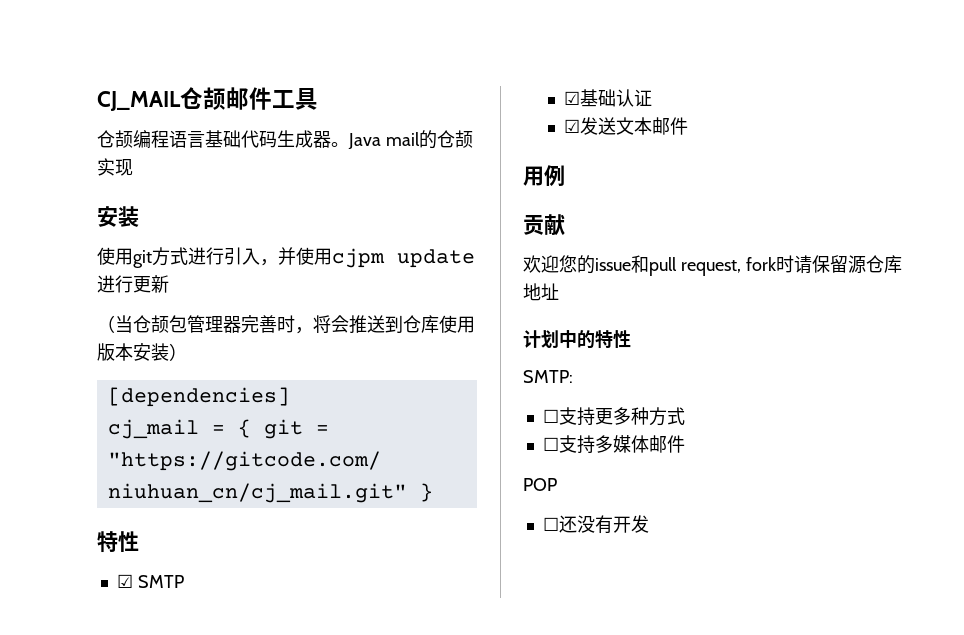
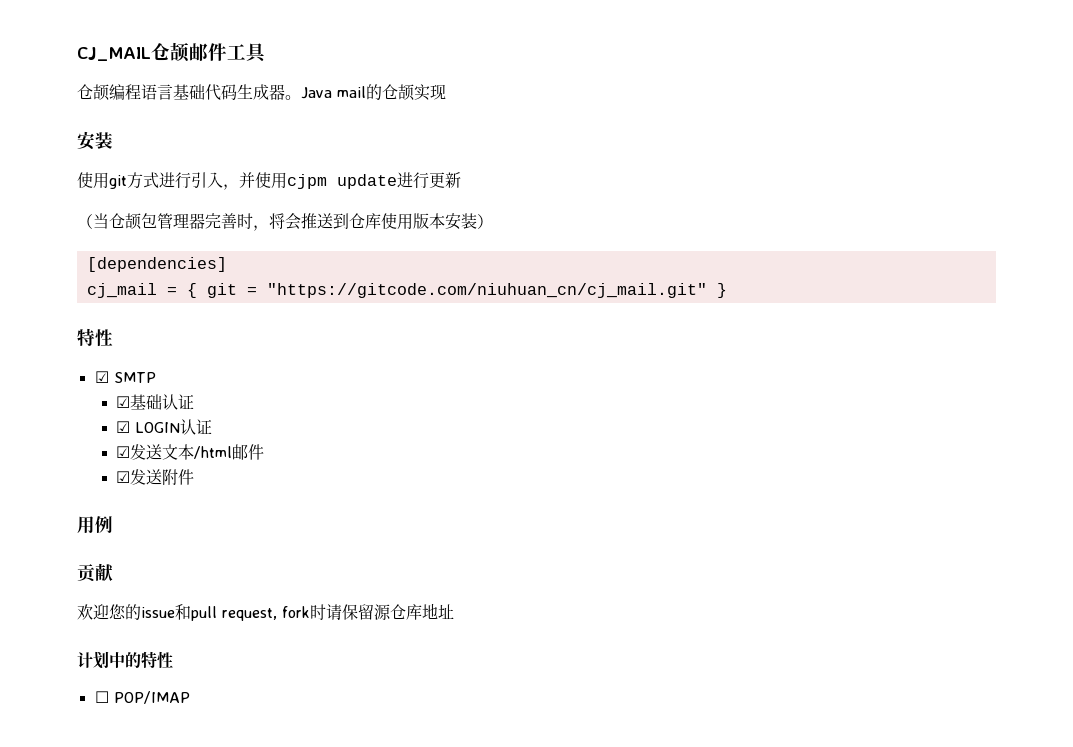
+ ☑ LOGIN认证
- ☑发送文本邮件
+ ☑发送文本/html邮件
+ ☑发送附件
- SMTP:
- ☐支持更多种方式
- ☐支持多媒体邮件
- POP
- ☐还没有开发
+ ☐ POP/IMAP

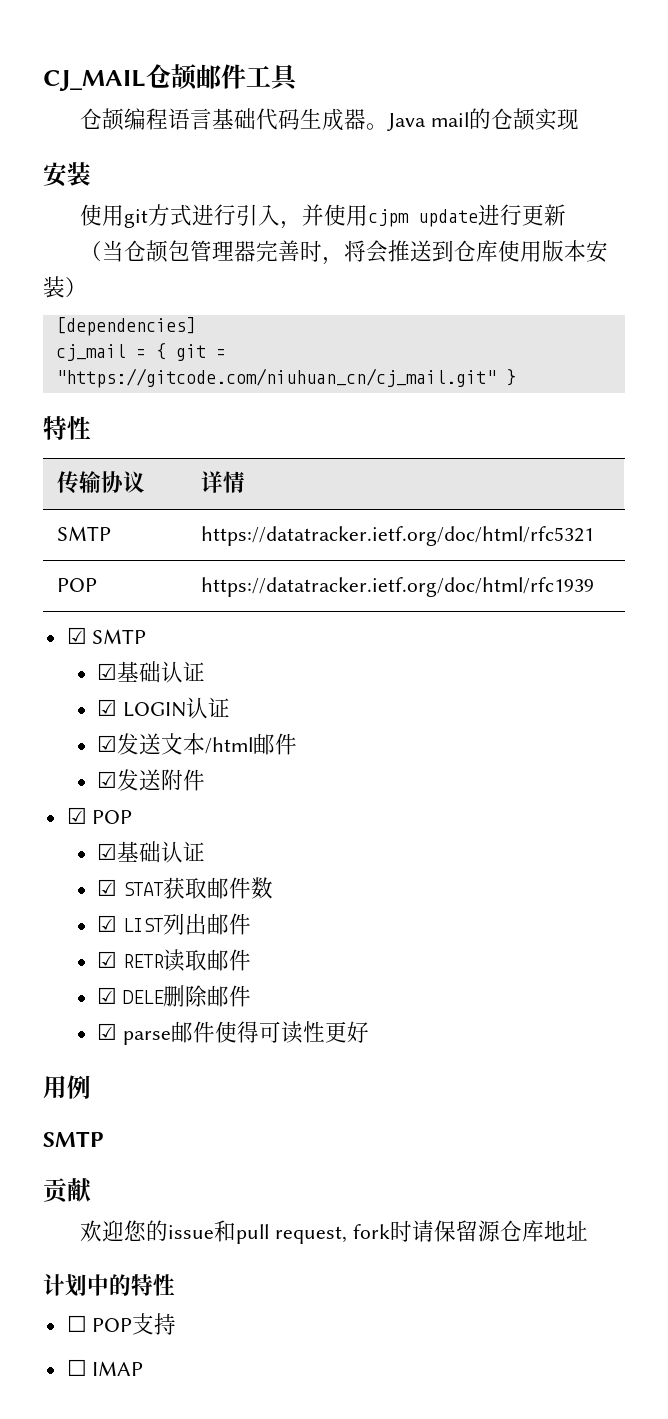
+ 传输协议 | 详情
+ SMTP | https://datatracker.ietf.org/doc/html/rfc5321
+ POP | https://datatracker.ietf.org/doc/html/rfc1939
+ ☑ POP
+ ☑基础认证
+ ☑ STAT获取邮件数
+ ☑ LIST列出邮件
+ ☑ RETR读取邮件
+ ☑ DELE删除邮件
+ ☑ parse邮件使得可读性更好
  用例
+ SMTP
- ☐ POP/IMAP
+ ☐ POP支持
+ ☐ IMAP

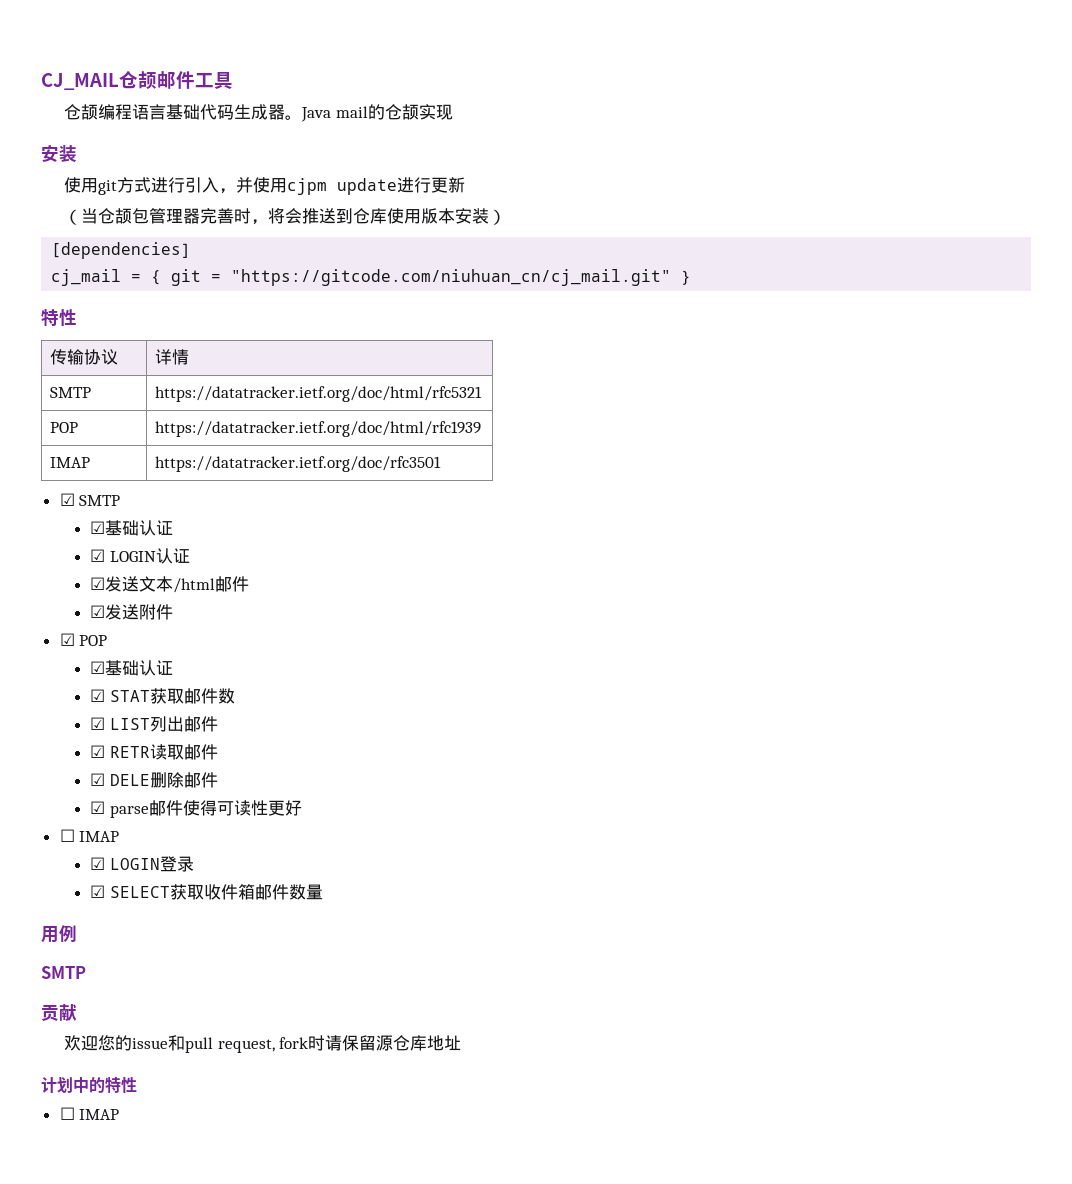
+ IMAP | https://datatracker.ietf.org/doc/rfc3501
  ☑ parse邮件使得可读性更好
+ ☐ IMAP
+ ☑ LOGIN登录
+ ☑ SELECT获取收件箱邮件数量
- ☐ POP支持

